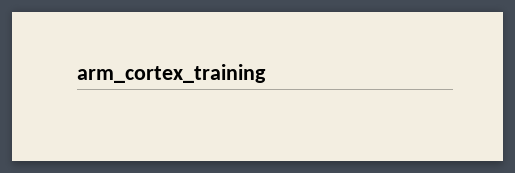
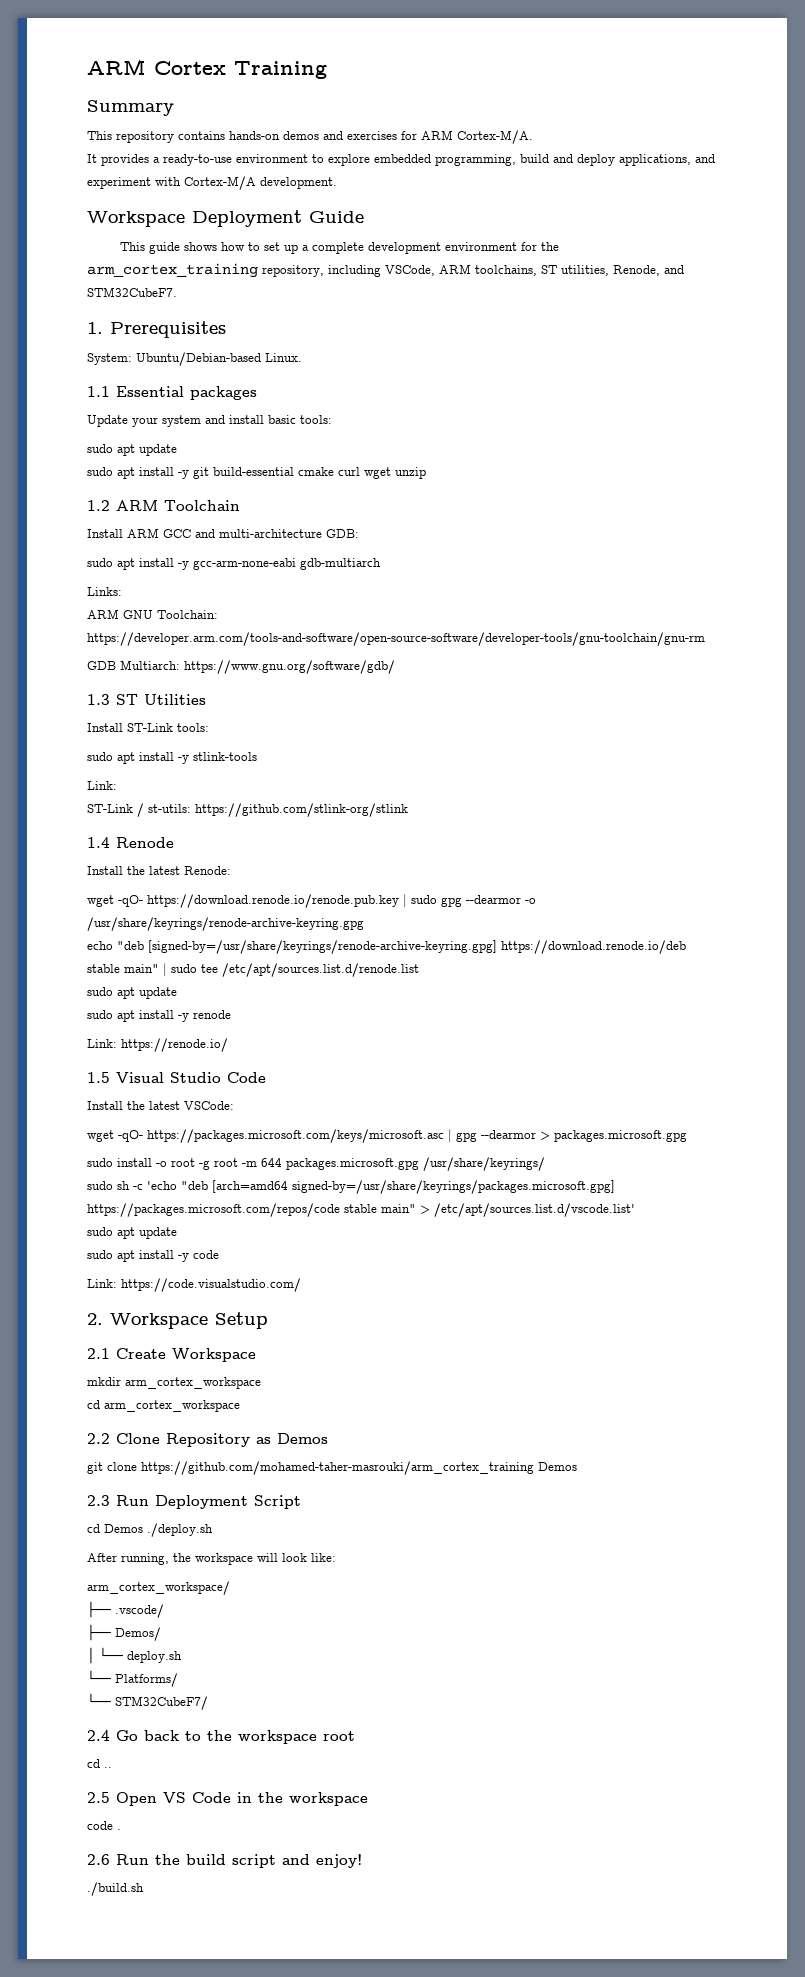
- arm_cortex_training
+ ARM Cortex Training
+ Summary
+ This repository contains hands-on demos and exercises for ARM Cortex-M/A.
+ It provides a ready-to-use environment to explore embedded programming, build and deploy applications, and experiment with Cortex-M/A development.
+ Workspace Deployment Guide
+ This guide shows how to set up a complete development environment for the arm_cortex_training repository, including VSCode, ARM toolchains, ST utilities, Renode, and STM32CubeF7.
+ 1. Prerequisites
+ System: Ubuntu/Debian-based Linux.
+ 1.1 Essential packages
+ Update your system and install basic tools:
+ sudo apt update
+ sudo apt install -y git build-essential cmake curl wget unzip
+ 1.2 ARM Toolchain
+ Install ARM GCC and multi-architecture GDB:
+ sudo apt install -y gcc-arm-none-eabi gdb-multiarch
+ Links:
+ ARM GNU Toolchain: https://developer.arm.com/tools-and-software/open-source-software/developer-tools/gnu-toolchain/gnu-rm
+ GDB Multiarch: https://www.gnu.org/software/gdb/
+ 1.3 ST Utilities
+ Install ST-Link tools:
+ sudo apt install -y stlink-tools
+ Link:
+ ST-Link / st-utils: https://github.com/stlink-org/stlink
+ 1.4 Renode
+ Install the latest Renode:
+ wget -qO- https://download.renode.io/renode.pub.key | sudo gpg --dearmor -o /usr/share/keyrings/renode-archive-keyring.gpg
+ echo "deb [signed-by=/usr/share/keyrings/renode-archive-keyring.gpg] https://download.renode.io/deb stable main" | sudo tee /etc/apt/sources.list.d/renode.list
+ sudo apt update
+ sudo apt install -y renode
+ Link: https://renode.io/
+ 1.5 Visual Studio Code
+ Install the latest VSCode:
+ wget -qO- https://packages.microsoft.com/keys/microsoft.asc | gpg --dearmor > packages.microsoft.gpg
+ sudo install -o root -g root -m 644 packages.microsoft.gpg /usr/share/keyrings/
+ sudo sh -c 'echo "deb [arch=amd64 signed-by=/usr/share/keyrings/packages.microsoft.gpg] https://packages.microsoft.com/repos/code stable main" > /etc/apt/sources.list.d/vscode.list'
+ sudo apt update
+ sudo apt install -y code
+ Link: https://code.visualstudio.com/
+ 2. Workspace Setup
+ 2.1 Create Workspace
+ mkdir arm_cortex_workspace
+ cd arm_cortex_workspace
+ 2.2 Clone Repository as Demos
+ git clone https://github.com/mohamed-taher-masrouki/arm_cortex_training Demos
+ 2.3 Run Deployment Script
+ cd Demos ./deploy.sh
+ After running, the workspace will look like:
+ arm_cortex_workspace/
+ ├── .vscode/
+ ├── Demos/
+ │ └── deploy.sh
+ └── Platforms/
+ └── STM32CubeF7/
+ 2.4 Go back to the workspace root
+ cd ..
+ 2.5 Open VS Code in the workspace
+ code .
+ 2.6 Run the build script and enjoy!
+ ./build.sh

